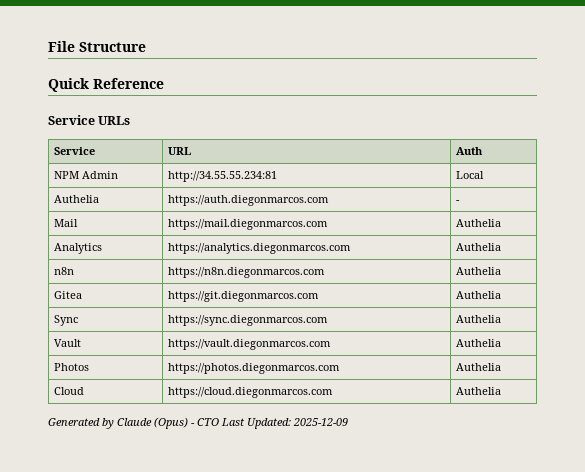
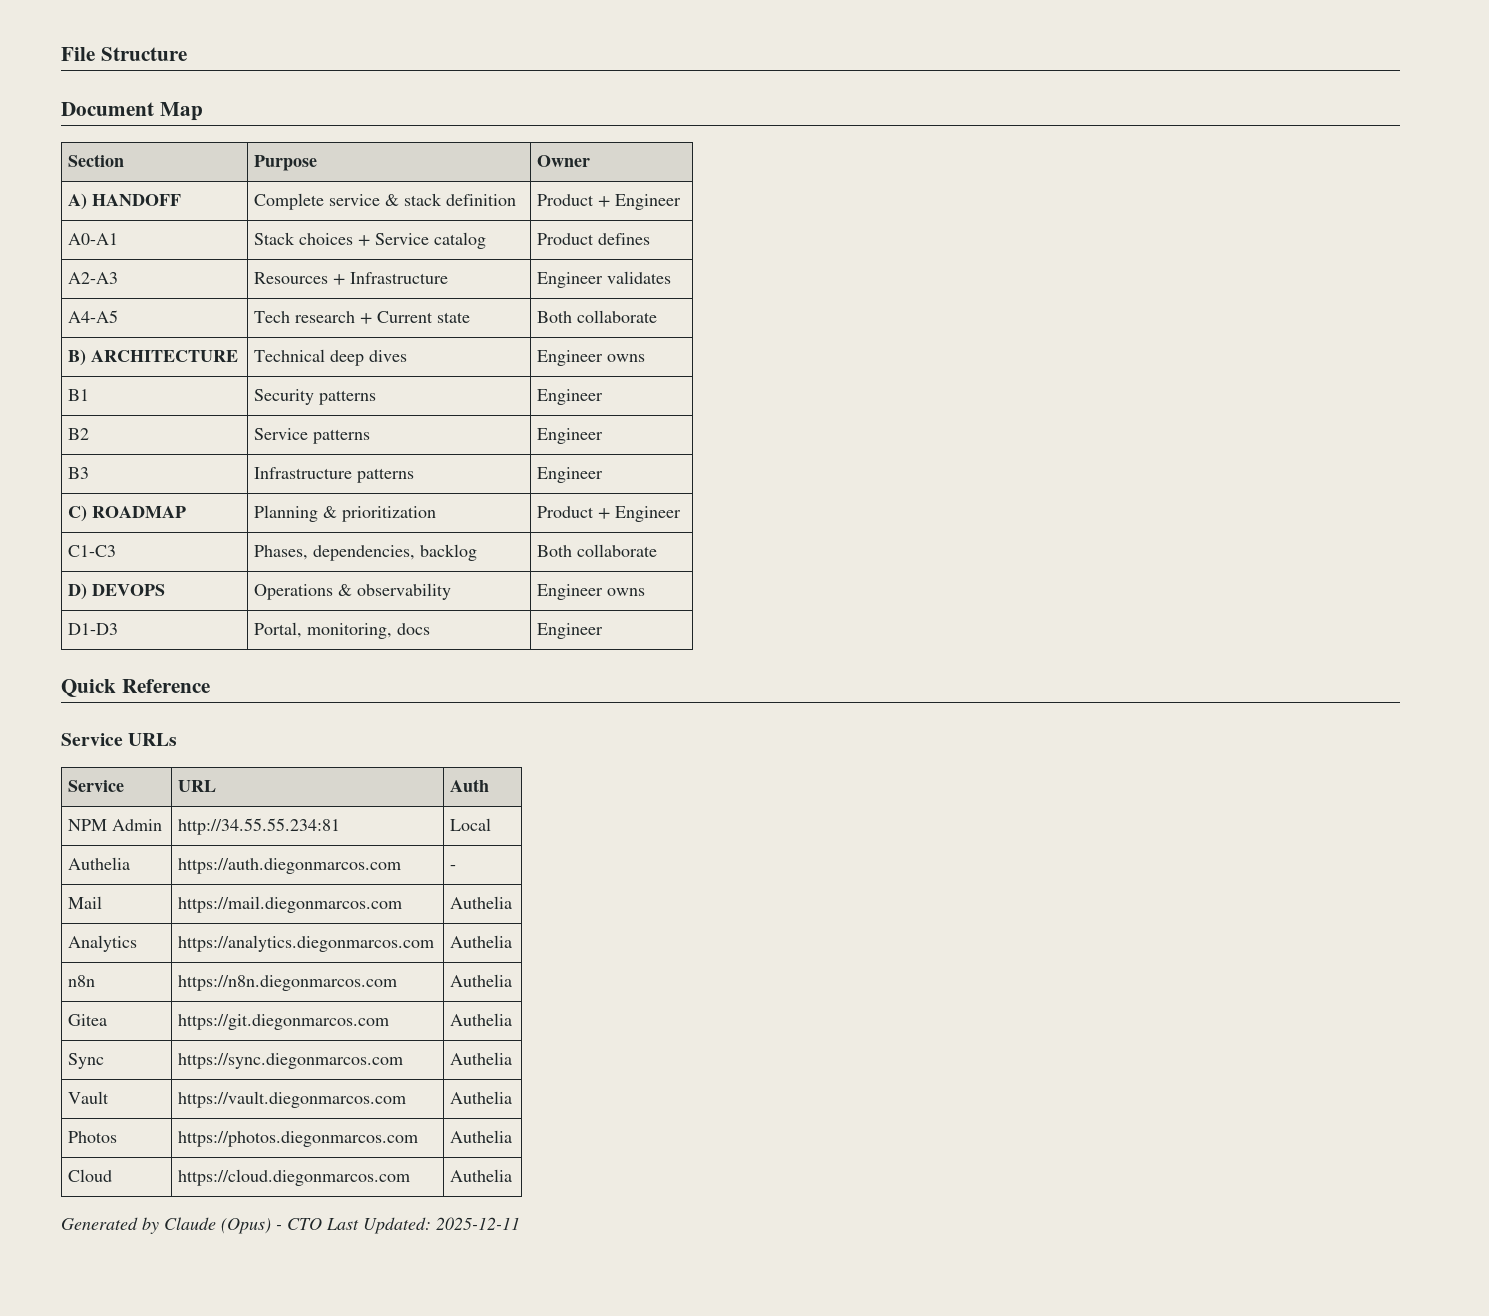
+ Document Map
+ Section | Purpose | Owner
+ A) HANDOFF | Complete service & stack definition | Product + Engineer
+ A0-A1 | Stack choices + Service catalog | Product defines
+ A2-A3 | Resources + Infrastructure | Engineer validates
+ A4-A5 | Tech research + Current state | Both collaborate
+ B) ARCHITECTURE | Technical deep dives | Engineer owns
+ B1 | Security patterns | Engineer
+ B2 | Service patterns | Engineer
+ B3 | Infrastructure patterns | Engineer
+ C) ROADMAP | Planning & prioritization | Product + Engineer
+ C1-C3 | Phases, dependencies, backlog | Both collaborate
+ D) DEVOPS | Operations & observability | Engineer owns
+ D1-D3 | Portal, monitoring, docs | Engineer
- Generated by Claude (Opus) - CTO Last Updated: 2025-12-09
+ Generated by Claude (Opus) - CTO Last Updated: 2025-12-11

